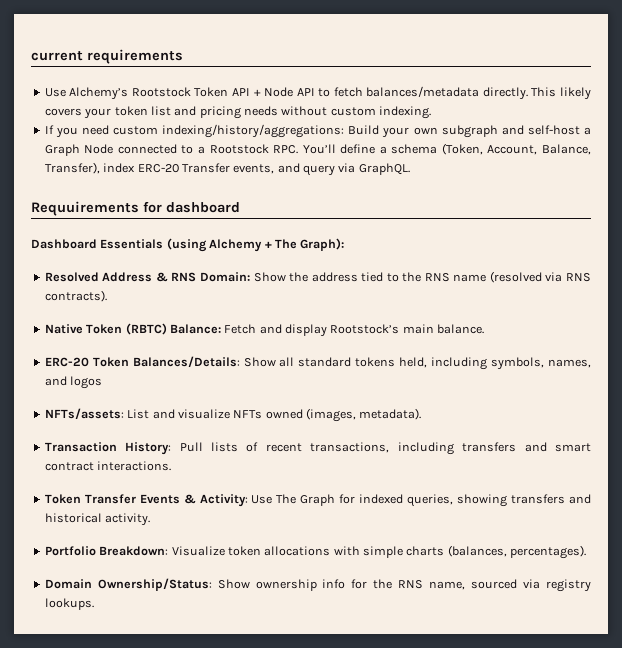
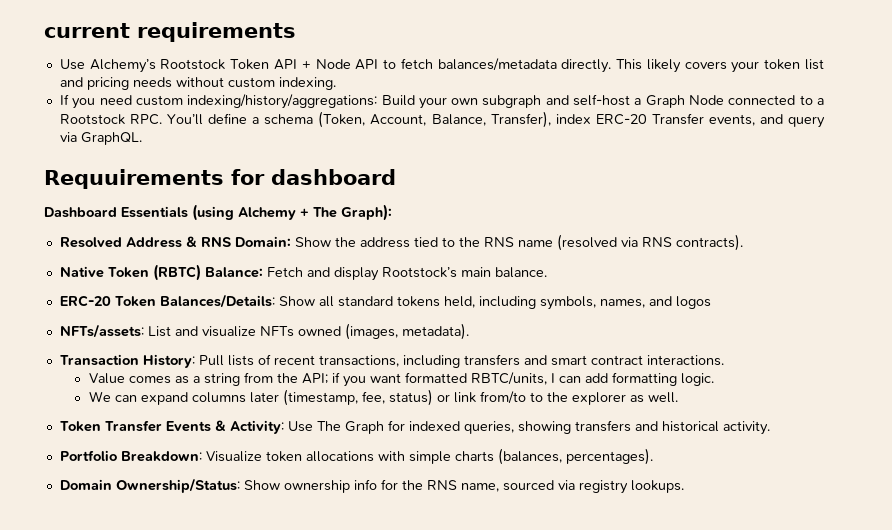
+ Value comes as a string from the API; if you want formatted RBTC/units, I can add formatting logic.
+ We can expand columns later (timestamp, fee, status) or link from/to to the explorer as well.

